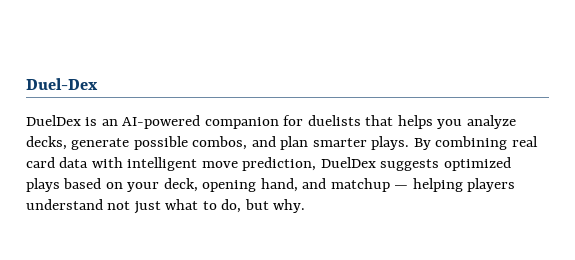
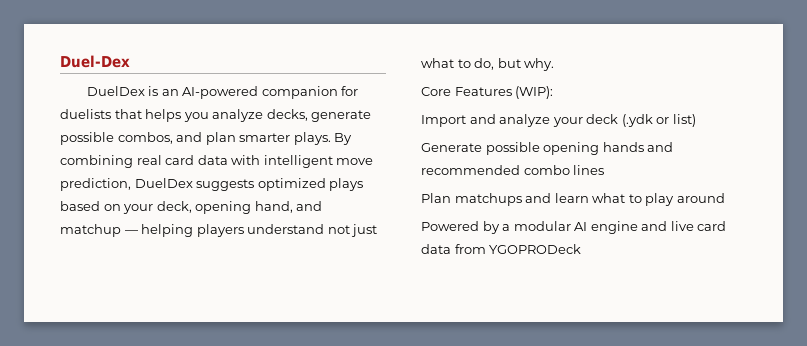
+ Core Features (WIP):
+ Import and analyze your deck (.ydk or list)
+ Generate possible opening hands and recommended combo lines
+ Plan matchups and learn what to play around
+ Powered by a modular AI engine and live card data from YGOPRODeck

